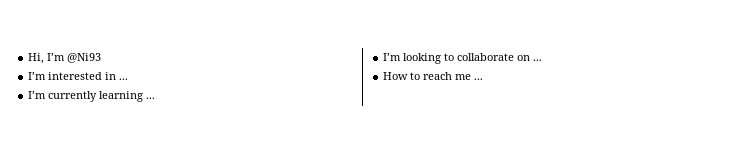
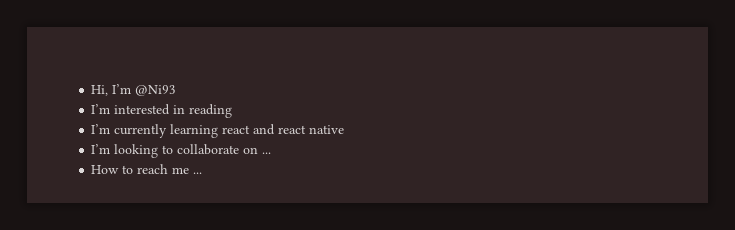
- I’m interested in ...
+ I’m interested in reading
- I’m currently learning ...
+ I’m currently learning react and react native

